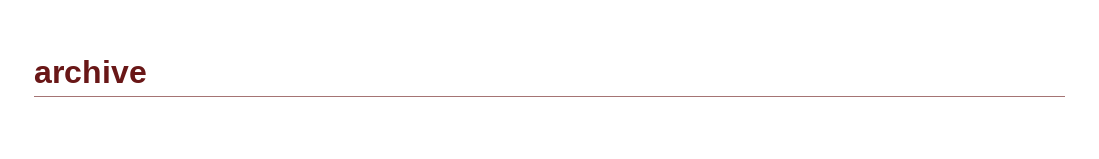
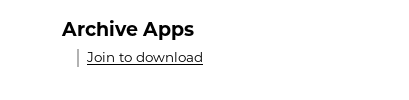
- archive
+ Archive Apps
+ Join to download

